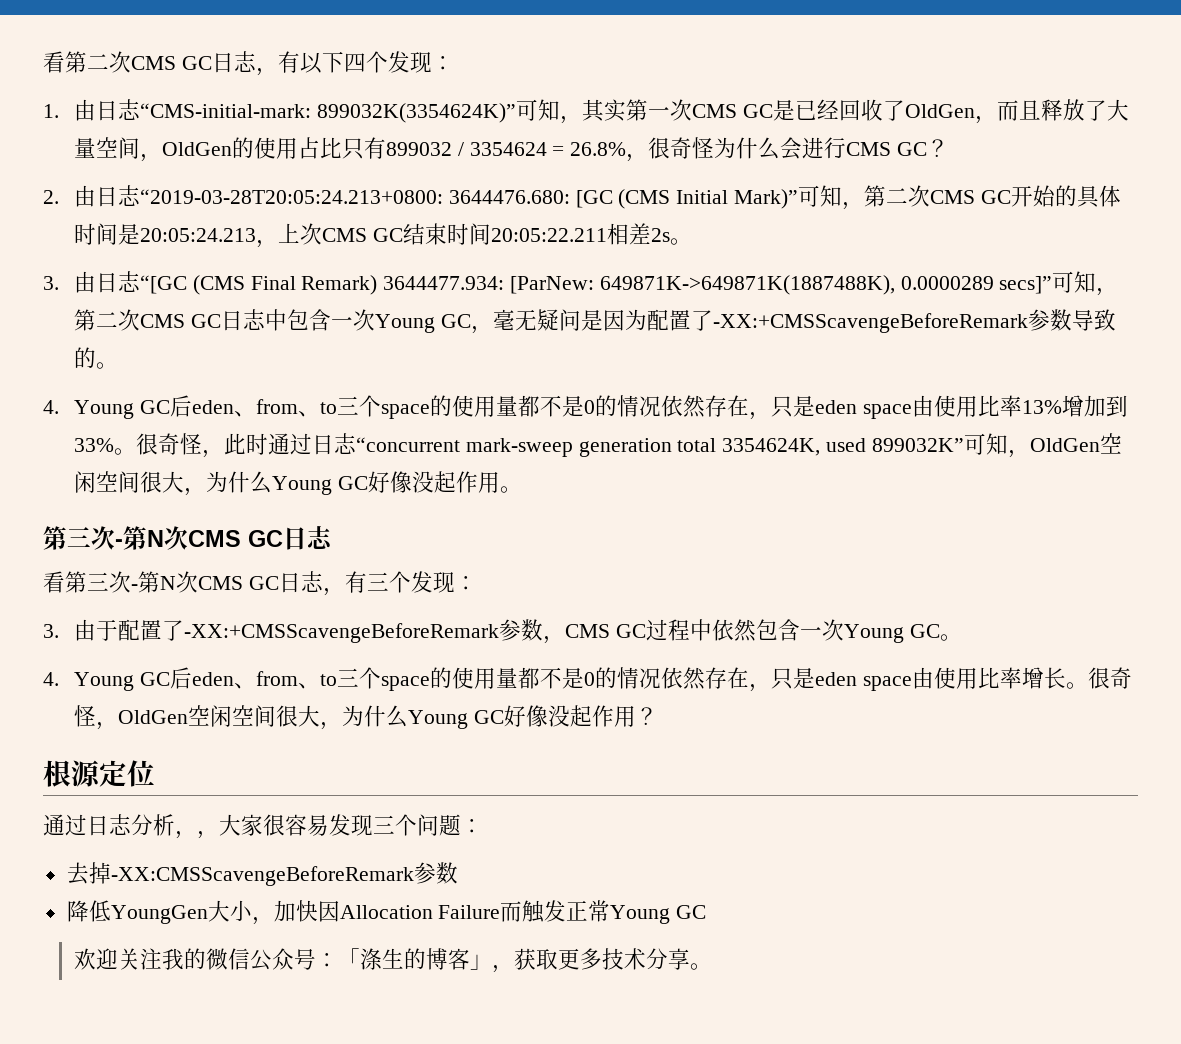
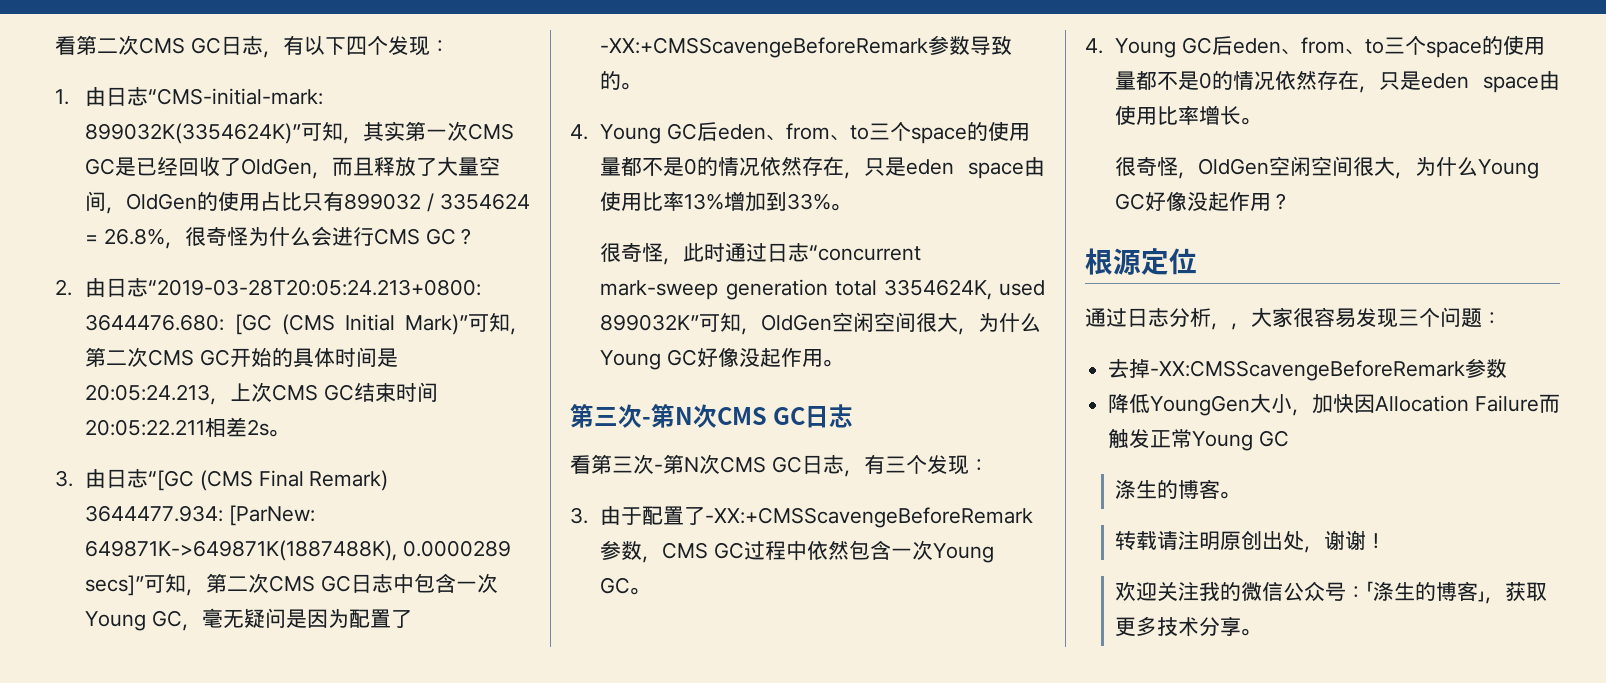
- 4. Young GC后eden、from、to三个space的使用量都不是0的情况依然存在，只是eden space由使用比率13%增加到33%。很奇怪，此时通过日志“concurrent mark-sweep generation total 3354624K, used 899032K”可知，OldGen空闲空间很大，为什么Young GC好像没起作用。
+ 4. Young GC后eden、from、to三个space的使用量都不是0的情况依然存在，只是eden space由使用比率13%增加到33%。
+ 很奇怪，此时通过日志“concurrent mark-sweep generation total 3354624K, used 899032K”可知，OldGen空闲空间很大，为什么Young GC好像没起作用。
- 4. Young GC后eden、from、to三个space的使用量都不是0的情况依然存在，只是eden space由使用比率增长。很奇怪，OldGen空闲空间很大，为什么Young GC好像没起作用？
+ 4. Young GC后eden、from、to三个space的使用量都不是0的情况依然存在，只是eden space由使用比率增长。
+ 很奇怪，OldGen空闲空间很大，为什么Young GC好像没起作用？
+ 涤生的博客。
+ 转载请注明原创出处，谢谢！

